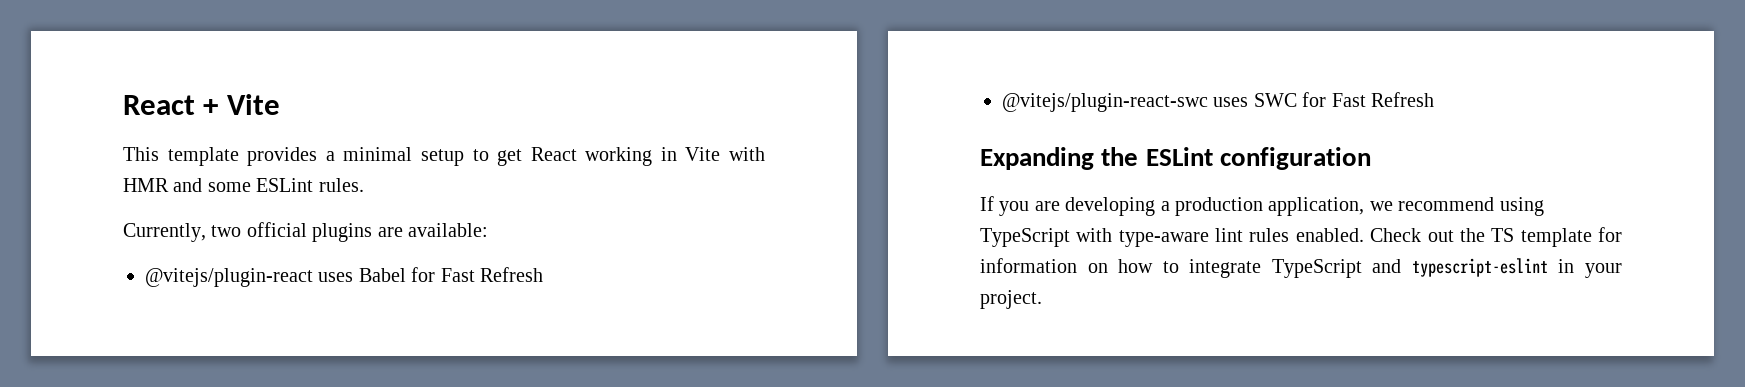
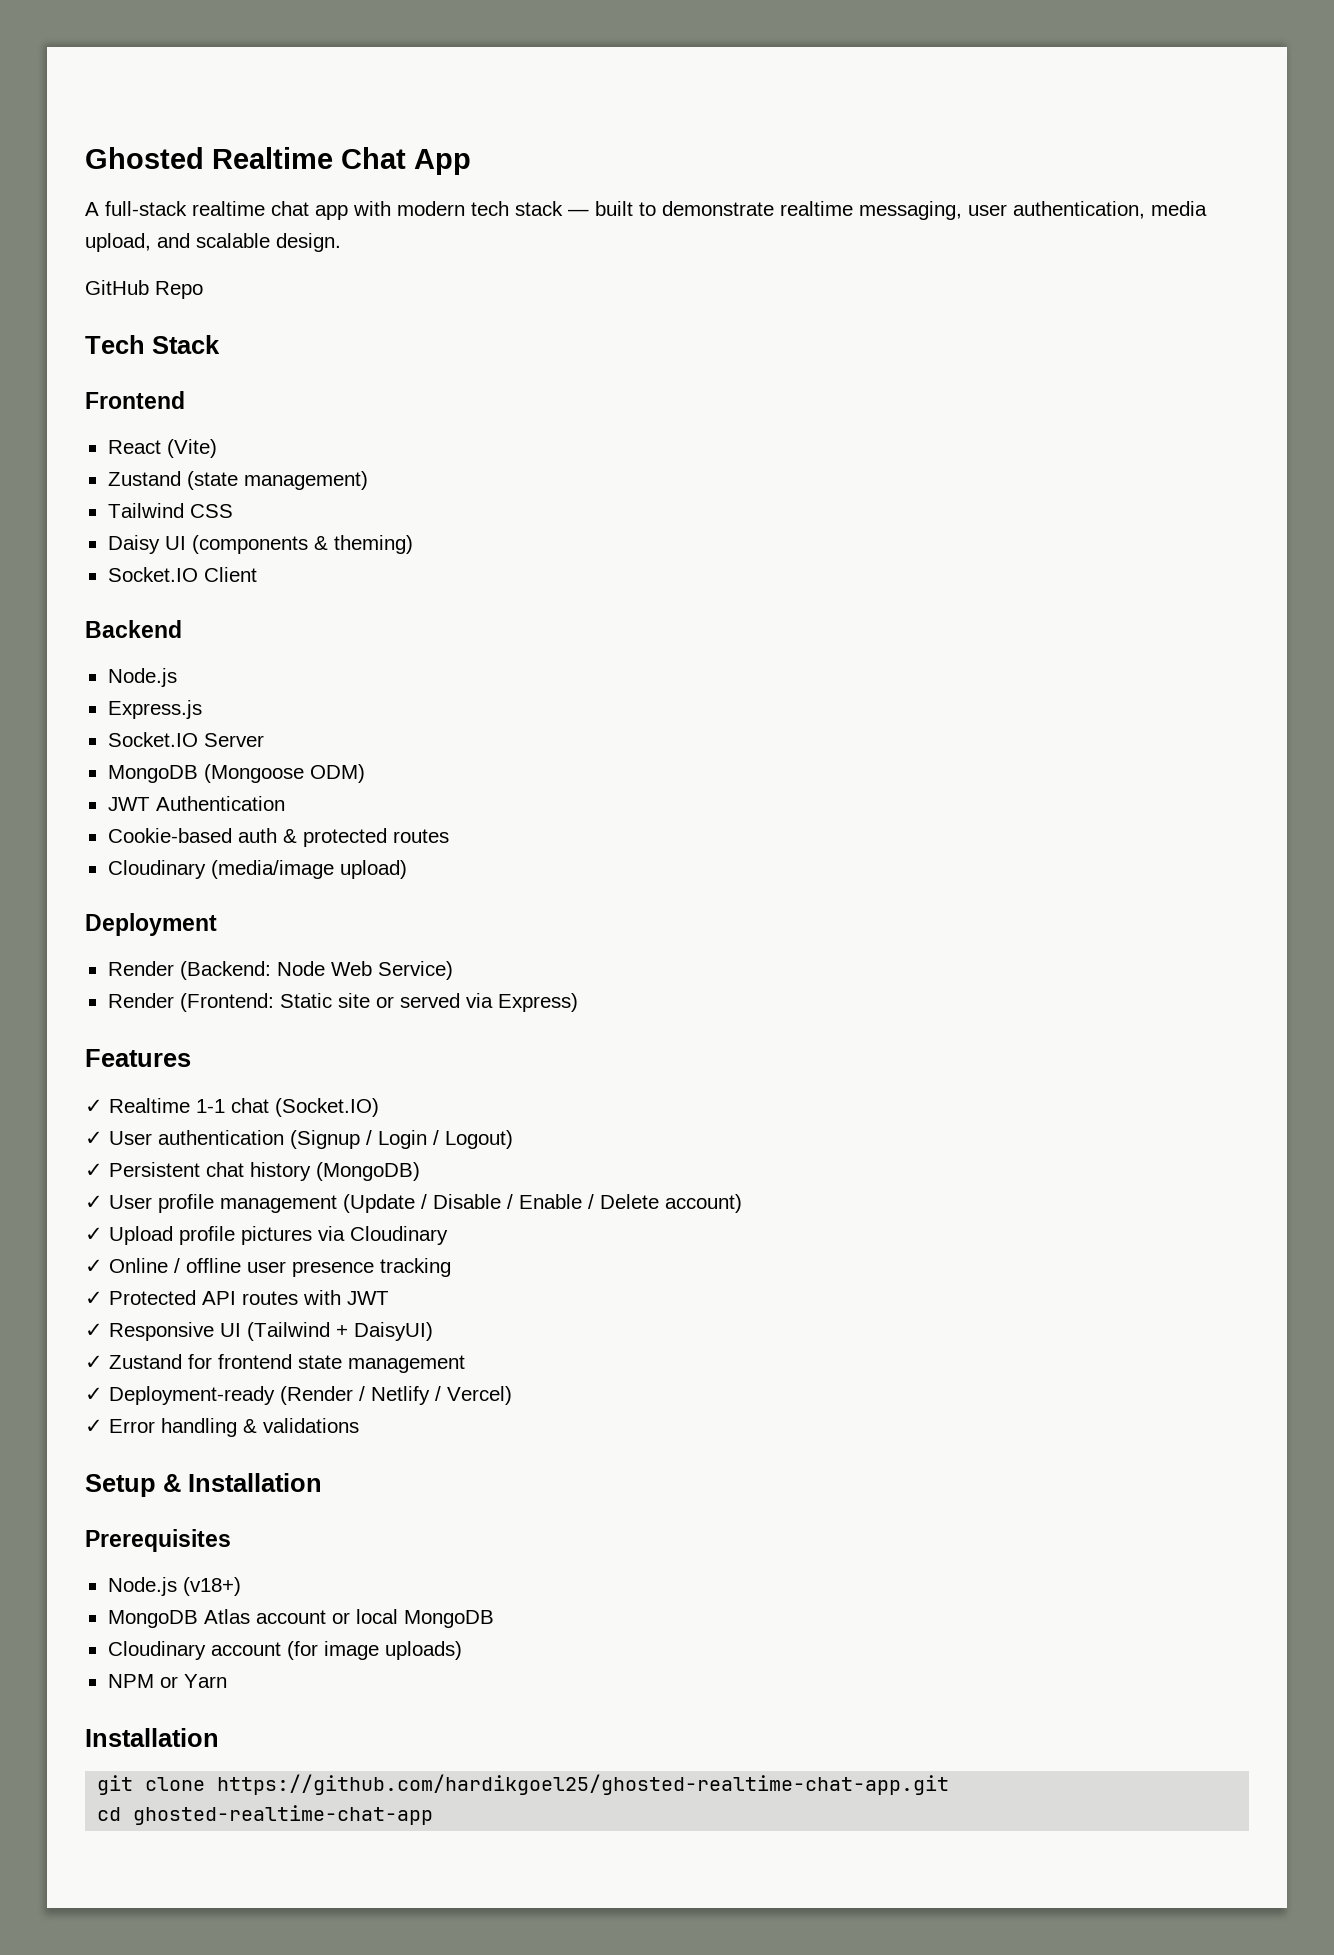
- React + Vite
- This template provides a minimal setup to get React working in Vite with HMR and some ESLint rules.
- Currently, two official plugins are available:
- @vitejs/plugin-react uses Babel for Fast Refresh
- @vitejs/plugin-react-swc uses SWC for Fast Refresh
- Expanding the ESLint configuration
- If you are developing a production application, we recommend using TypeScript with type-aware lint rules enabled. Check out the TS template for information on how to integrate TypeScript and typescript-eslint in your project.
+ Ghosted Realtime Chat App
+ A full-stack realtime chat app with modern tech stack — built to demonstrate realtime messaging, user authentication, media upload, and scalable design.
+ GitHub Repo
+ Tech Stack
+ Frontend
+ React (Vite)
+ Zustand (state management)
+ Tailwind CSS
+ Daisy UI (components & theming)
+ Socket.IO Client
+ Backend
+ Node.js
+ Express.js
+ Socket.IO Server
+ MongoDB (Mongoose ODM)
+ JWT Authentication
+ Cookie-based auth & protected routes
+ Cloudinary (media/image upload)
+ Deployment
+ Render (Backend: Node Web Service)
+ Render (Frontend: Static site or served via Express)
+ Features
+ ✓ Realtime 1-1 chat (Socket.IO)
+ ✓ User authentication (Signup / Login / Logout)
+ ✓ Persistent chat history (MongoDB)
+ ✓ User profile management (Update / Disable / Enable / Delete account)
+ ✓ Upload profile pictures via Cloudinary
+ ✓ Online / offline user presence tracking
+ ✓ Protected API routes with JWT
+ ✓ Responsive UI (Tailwind + DaisyUI)
+ ✓ Zustand for frontend state management
+ ✓ Deployment-ready (Render / Netlify / Vercel)
+ ✓ Error handling & validations
+ Setup & Installation
+ Prerequisites
+ Node.js (v18+)
+ MongoDB Atlas account or local MongoDB
+ Cloudinary account (for image uploads)
+ NPM or Yarn
+ Installation
+ git clone https://github.com/hardikgoel25/ghosted-realtime-chat-app.git
+ cd ghosted-realtime-chat-app

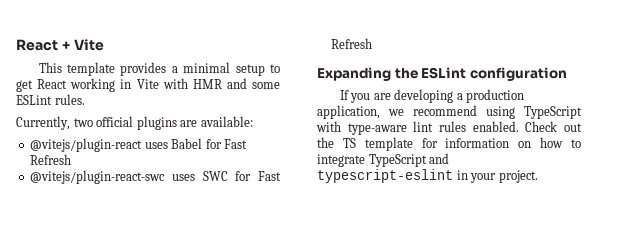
- Ghosted Realtime Chat App
- A full-stack realtime chat app with modern tech stack — built to demonstrate realtime messaging, user authentication, media upload, and scalable design.
- GitHub Repo
- Tech Stack
- Frontend
- React (Vite)
- Zustand (state management)
- Tailwind CSS
- Daisy UI (components & theming)
- Socket.IO Client
- Backend
- Node.js
- Express.js
- Socket.IO Server
- MongoDB (Mongoose ODM)
- JWT Authentication
- Cookie-based auth & protected routes
- Cloudinary (media/image upload)
- Deployment
- Render (Backend: Node Web Service)
- Render (Frontend: Static site or served via Express)
- Features
- ✓ Realtime 1-1 chat (Socket.IO)
- ✓ User authentication (Signup / Login / Logout)
- ✓ Persistent chat history (MongoDB)
- ✓ User profile management (Update / Disable / Enable / Delete account)
- ✓ Upload profile pictures via Cloudinary
- ✓ Online / offline user presence tracking
- ✓ Protected API routes with JWT
- ✓ Responsive UI (Tailwind + DaisyUI)
- ✓ Zustand for frontend state management
- ✓ Deployment-ready (Render / Netlify / Vercel)
- ✓ Error handling & validations
- Setup & Installation
- Prerequisites
- Node.js (v18+)
- MongoDB Atlas account or local MongoDB
- Cloudinary account (for image uploads)
- NPM or Yarn
- Installation
- git clone https://github.com/hardikgoel25/ghosted-realtime-chat-app.git
- cd ghosted-realtime-chat-app
+ React + Vite
+ This template provides a minimal setup to get React working in Vite with HMR and some ESLint rules.
+ Currently, two official plugins are available:
+ @vitejs/plugin-react uses Babel for Fast Refresh
+ @vitejs/plugin-react-swc uses SWC for Fast Refresh
+ Expanding the ESLint configuration
+ If you are developing a production application, we recommend using TypeScript with type-aware lint rules enabled. Check out the TS template for information on how to integrate TypeScript and typescript-eslint in your project.

